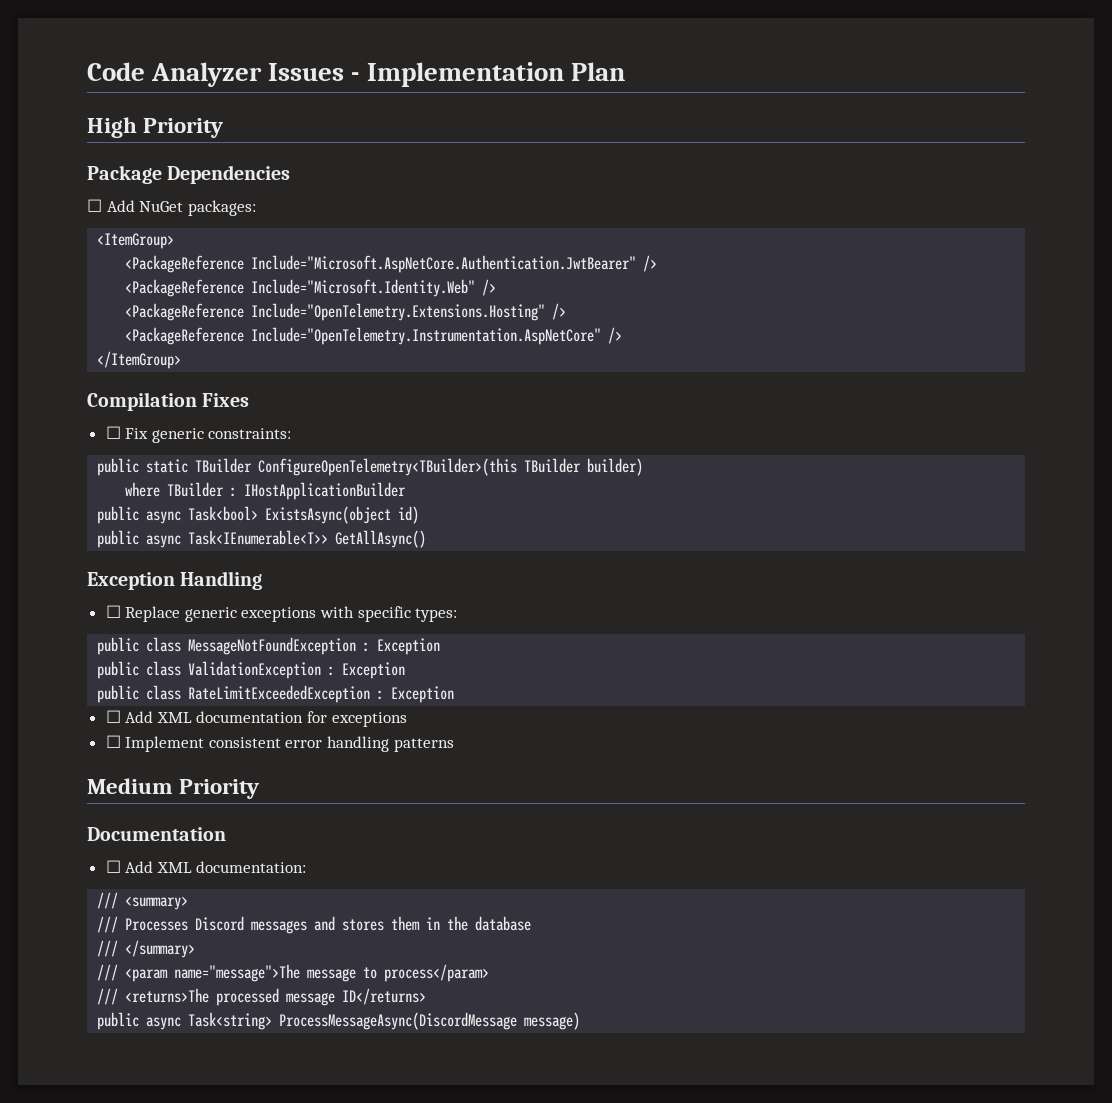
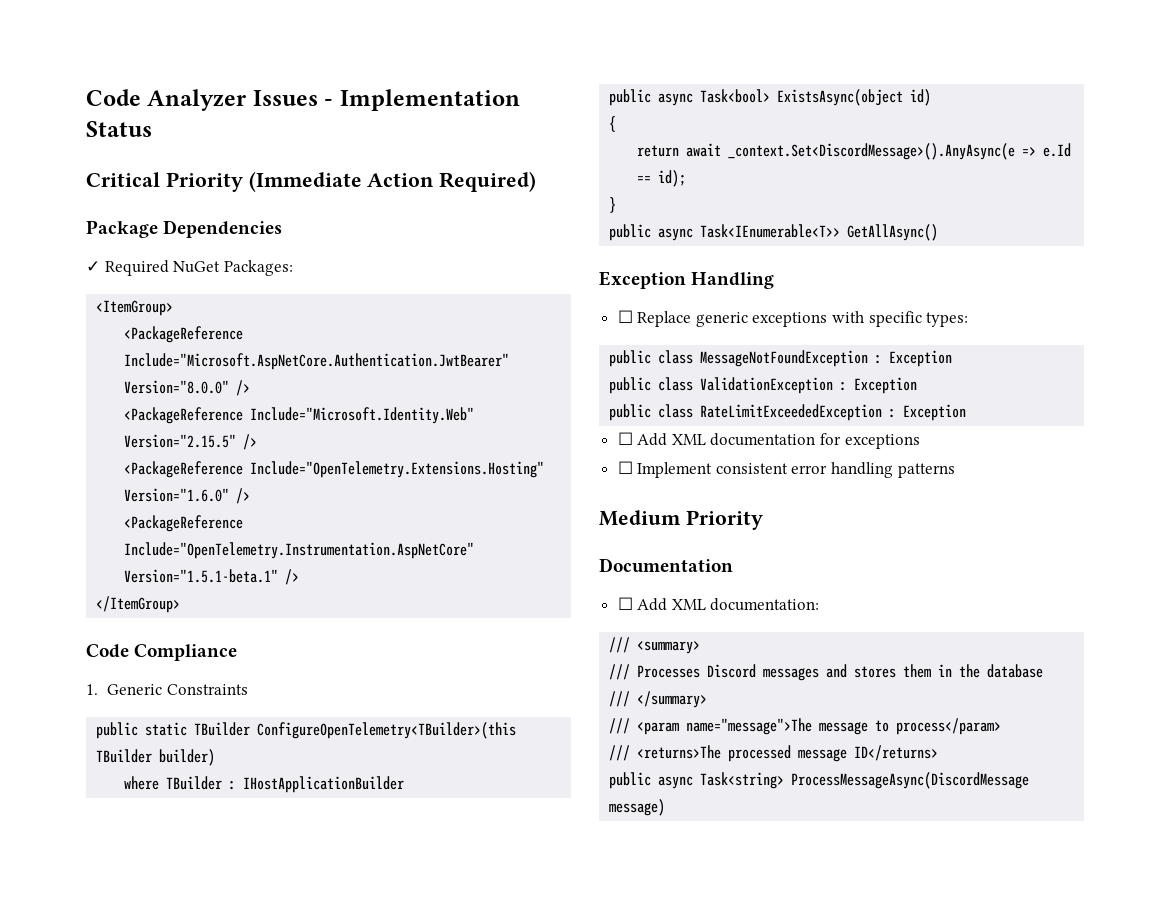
- Code Analyzer Issues - Implementation Plan
- High Priority
+ Code Analyzer Issues - Implementation Status
+ Critical Priority (Immediate Action Required)
- ☐ Add NuGet packages:
+ ✓ Required NuGet Packages:
- <PackageReference Include="Microsoft.AspNetCore.Authentication.JwtBearer" />
+ <PackageReference Include="Microsoft.AspNetCore.Authentication.JwtBearer" Version="8.0.0" />
- <PackageReference Include="Microsoft.Identity.Web" />
+ <PackageReference Include="Microsoft.Identity.Web" Version="2.15.5" />
- <PackageReference Include="OpenTelemetry.Extensions.Hosting" />
+ <PackageReference Include="OpenTelemetry.Extensions.Hosting" Version="1.6.0" />
- <PackageReference Include="OpenTelemetry.Instrumentation.AspNetCore" />
+ <PackageReference Include="OpenTelemetry.Instrumentation.AspNetCore" Version="1.5.1-beta.1" />
- Compilation Fixes
- ☐ Fix generic constraints:
+ Code Compliance
+ 1. Generic Constraints
+ {
+ return await _context.Set<DiscordMessage>().AnyAsync(e => e.Id == id);
+ }

